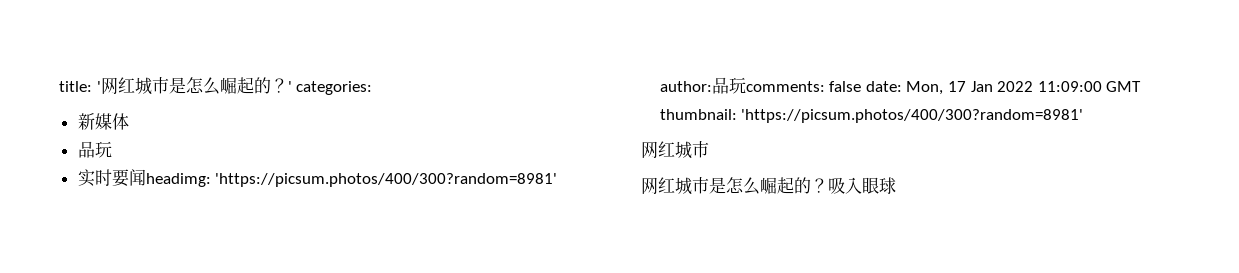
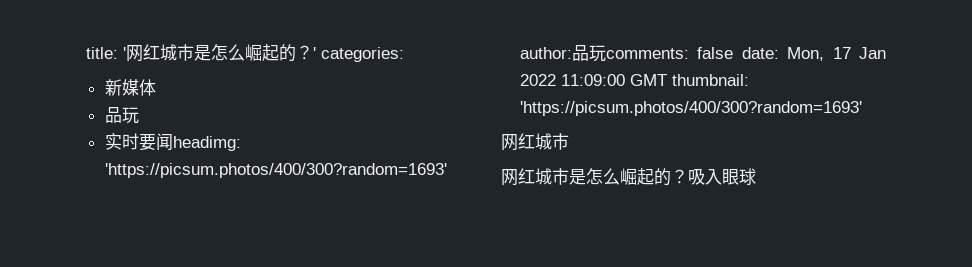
- 实时要闻headimg: 'https://picsum.photos/400/300?random=8981' author:品玩comments: false date: Mon, 17 Jan 2022 11:09:00 GMT thumbnail: 'https://picsum.photos/400/300?random=8981'
+ 实时要闻headimg: 'https://picsum.photos/400/300?random=1693' author:品玩comments: false date: Mon, 17 Jan 2022 11:09:00 GMT thumbnail: 'https://picsum.photos/400/300?random=1693'

